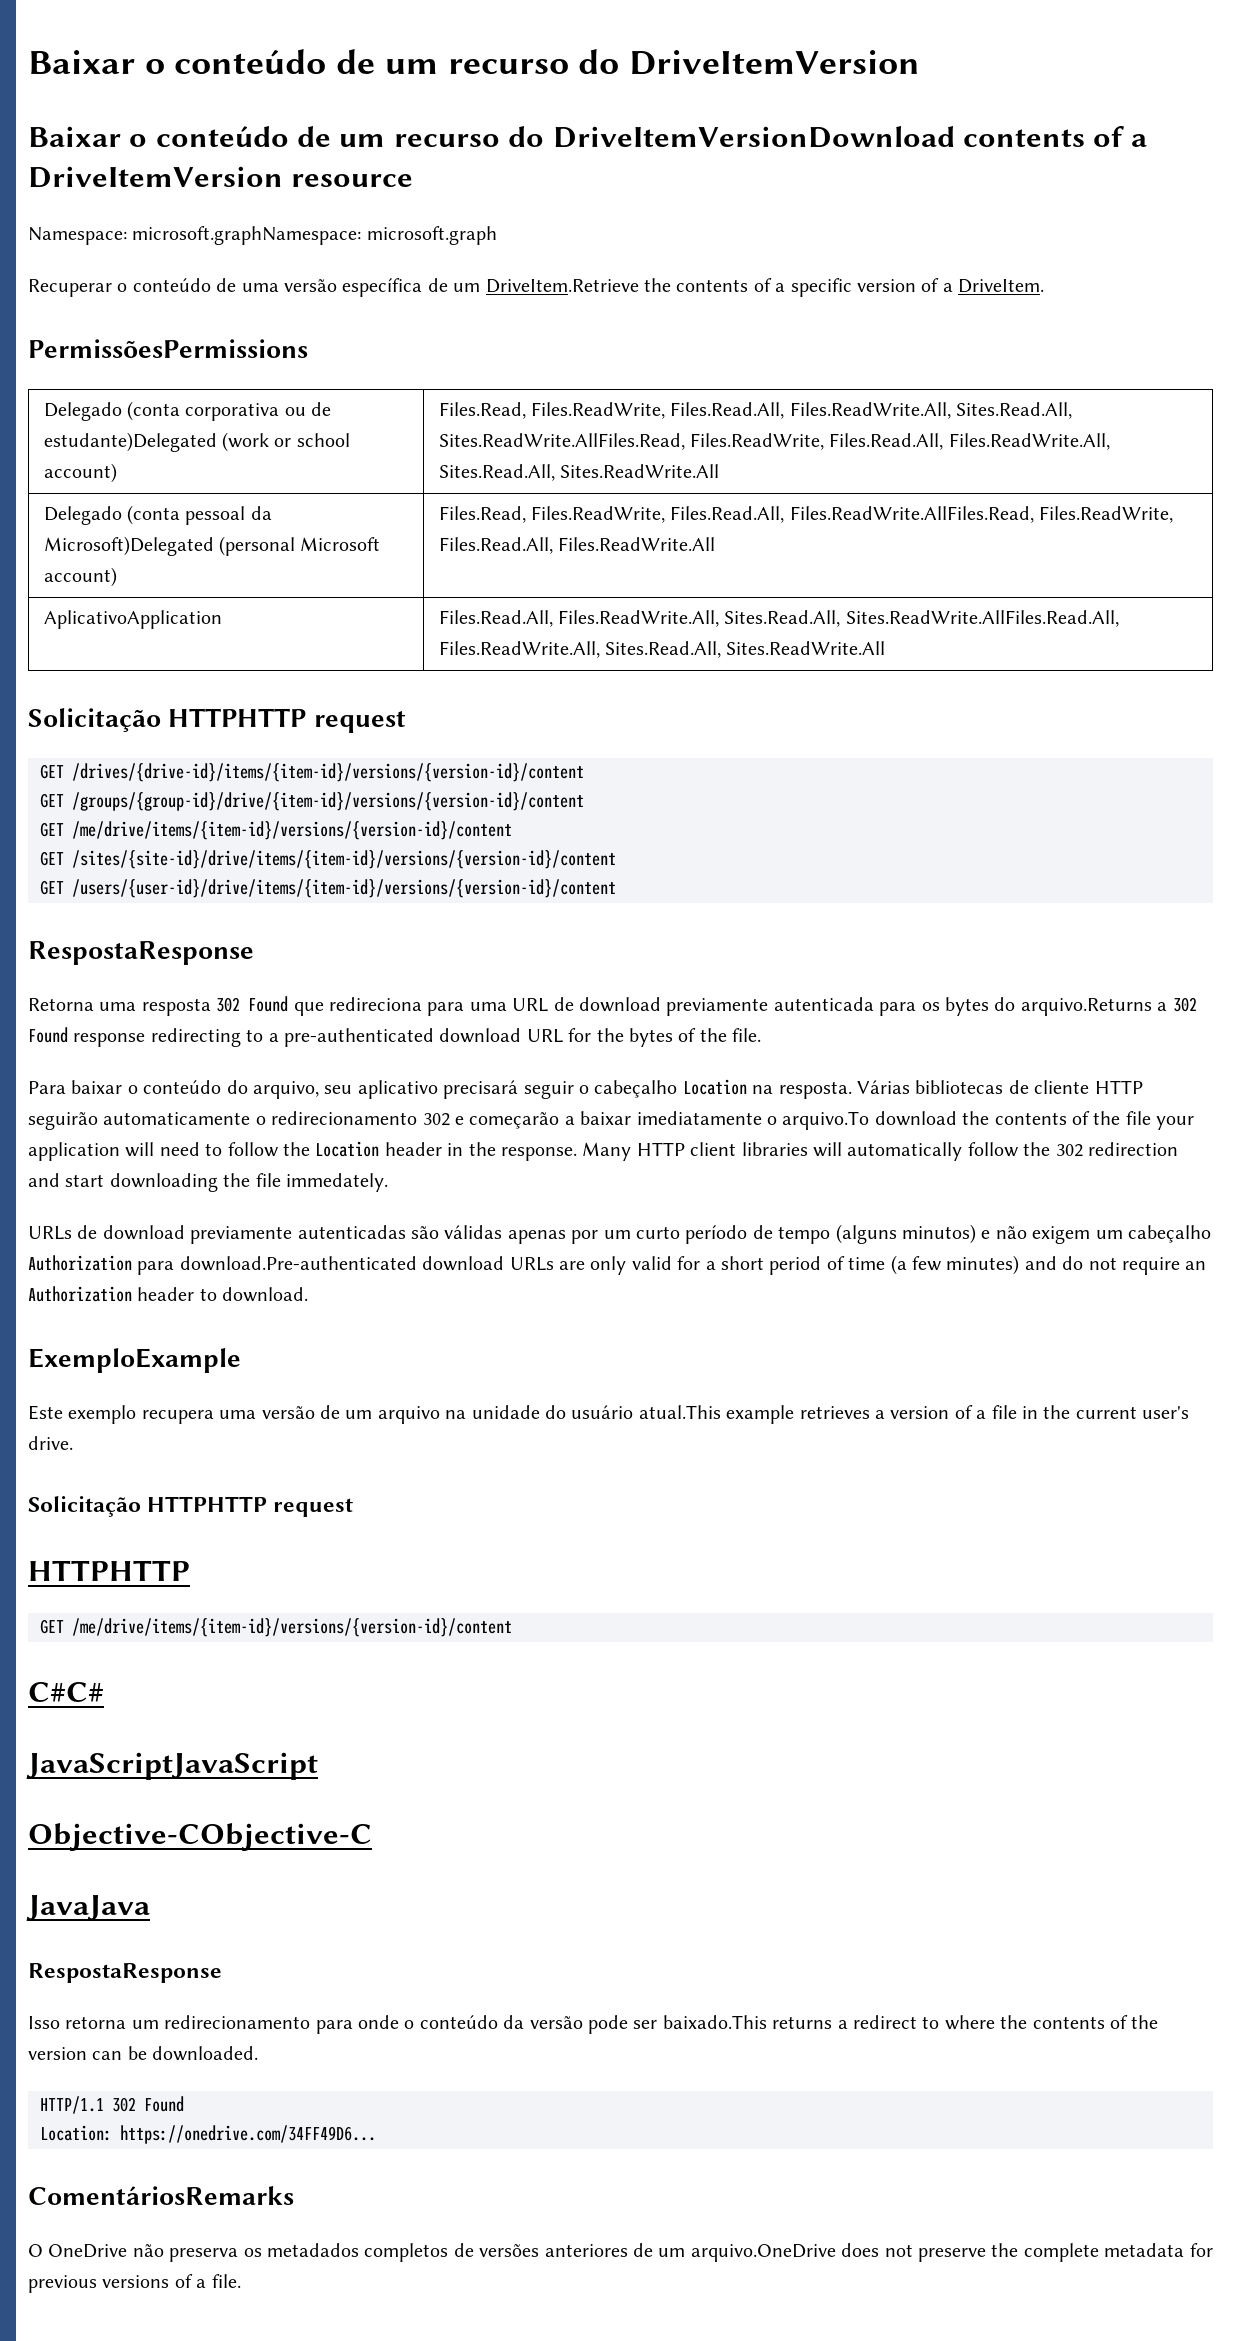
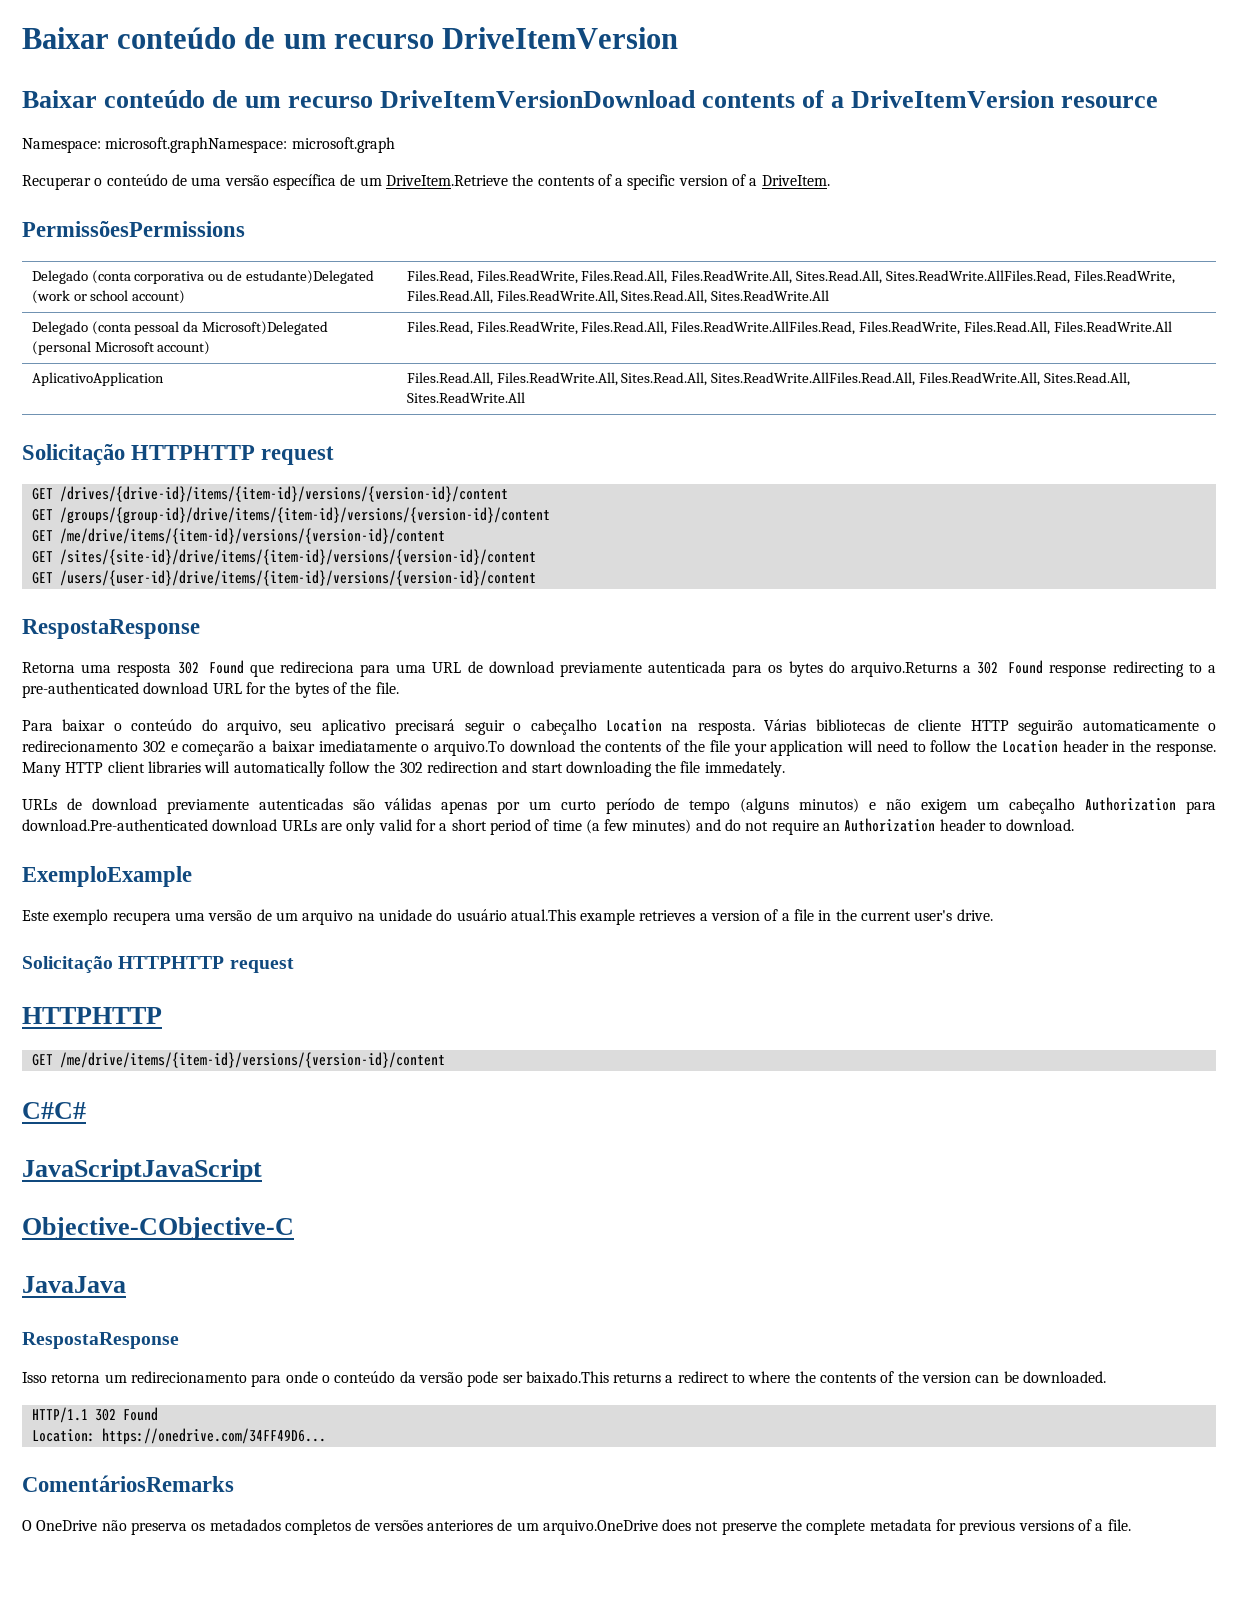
- Baixar o conteúdo de um recurso do DriveItemVersion
+ Baixar conteúdo de um recurso DriveItemVersion
- Baixar o conteúdo de um recurso do DriveItemVersionDownload contents of a DriveItemVersion resource
+ Baixar conteúdo de um recurso DriveItemVersionDownload contents of a DriveItemVersion resource
- GET /groups/{group-id}/drive/{item-id}/versions/{version-id}/content
+ GET /groups/{group-id}/drive/items/{item-id}/versions/{version-id}/content

